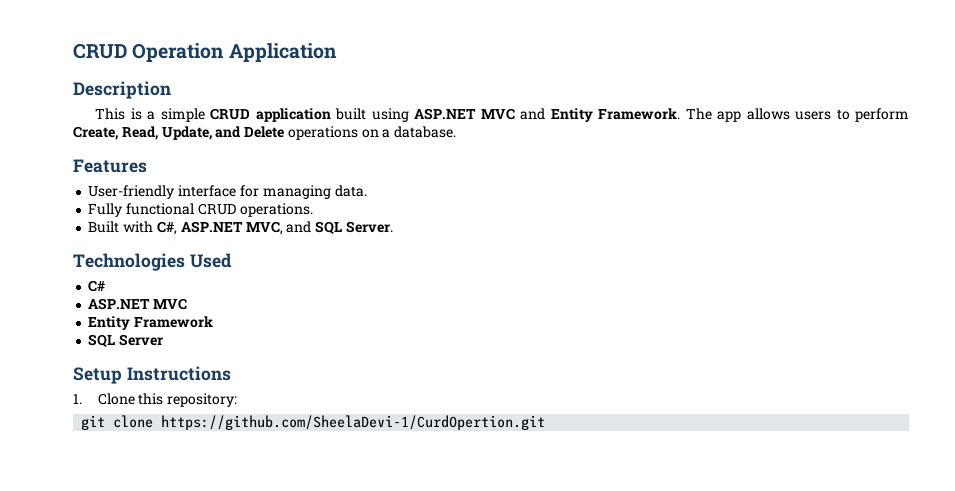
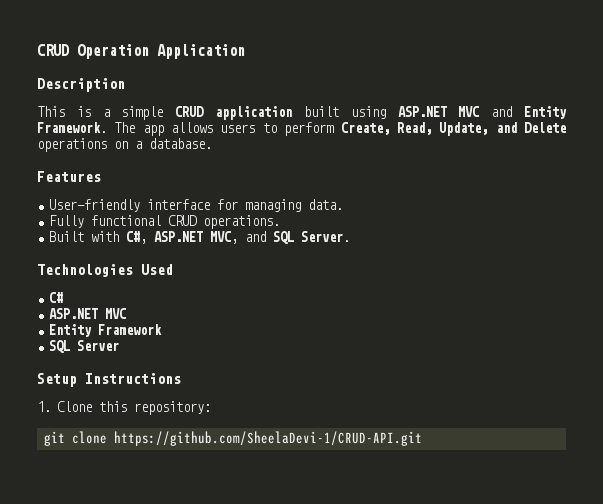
- git clone https://github.com/SheelaDevi-1/CurdOpertion.git
+ git clone https://github.com/SheelaDevi-1/CRUD-API.git

